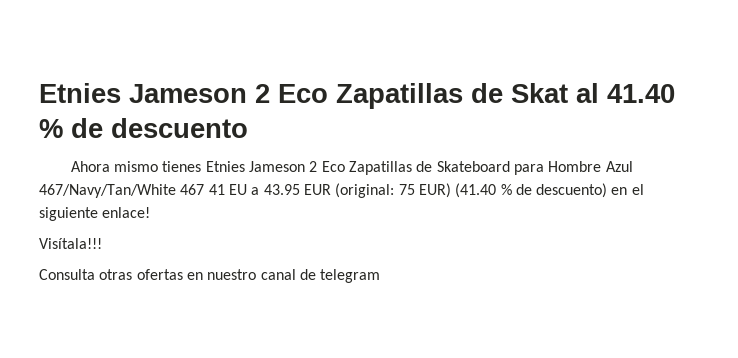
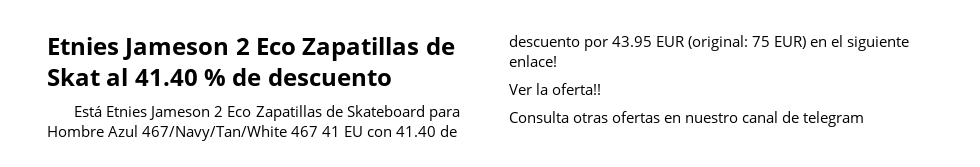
- Ahora mismo tienes Etnies Jameson 2 Eco Zapatillas de Skateboard para Hombre Azul 467/Navy/Tan/White 467 41 EU a 43.95 EUR (original: 75 EUR) (41.40 % de descuento) en el siguiente enlace!
+ Está Etnies Jameson 2 Eco Zapatillas de Skateboard para Hombre Azul 467/Navy/Tan/White 467 41 EU con 41.40 de descuento por 43.95 EUR (original: 75 EUR) en el siguiente enlace!
- Visítala!!!
+ Ver la oferta!!

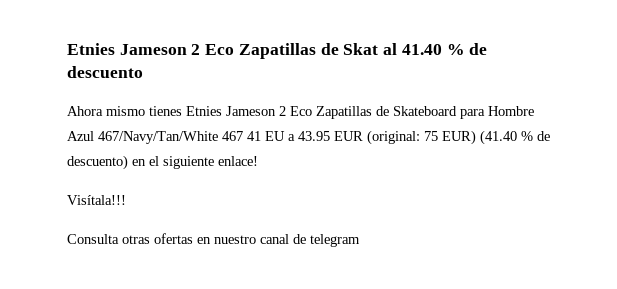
- Está Etnies Jameson 2 Eco Zapatillas de Skateboard para Hombre Azul 467/Navy/Tan/White 467 41 EU con 41.40 de descuento por 43.95 EUR (original: 75 EUR) en el siguiente enlace!
+ Ahora mismo tienes Etnies Jameson 2 Eco Zapatillas de Skateboard para Hombre Azul 467/Navy/Tan/White 467 41 EU a 43.95 EUR (original: 75 EUR) (41.40 % de descuento) en el siguiente enlace!
- Ver la oferta!!
+ Visítala!!!

